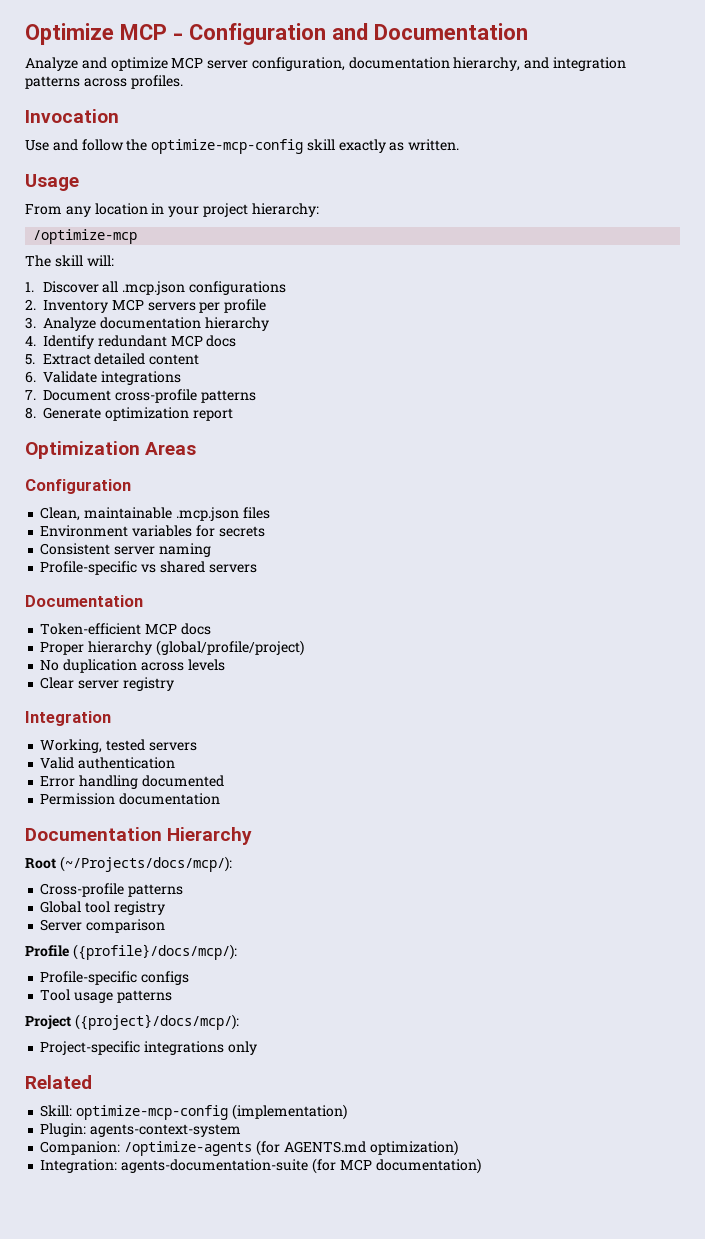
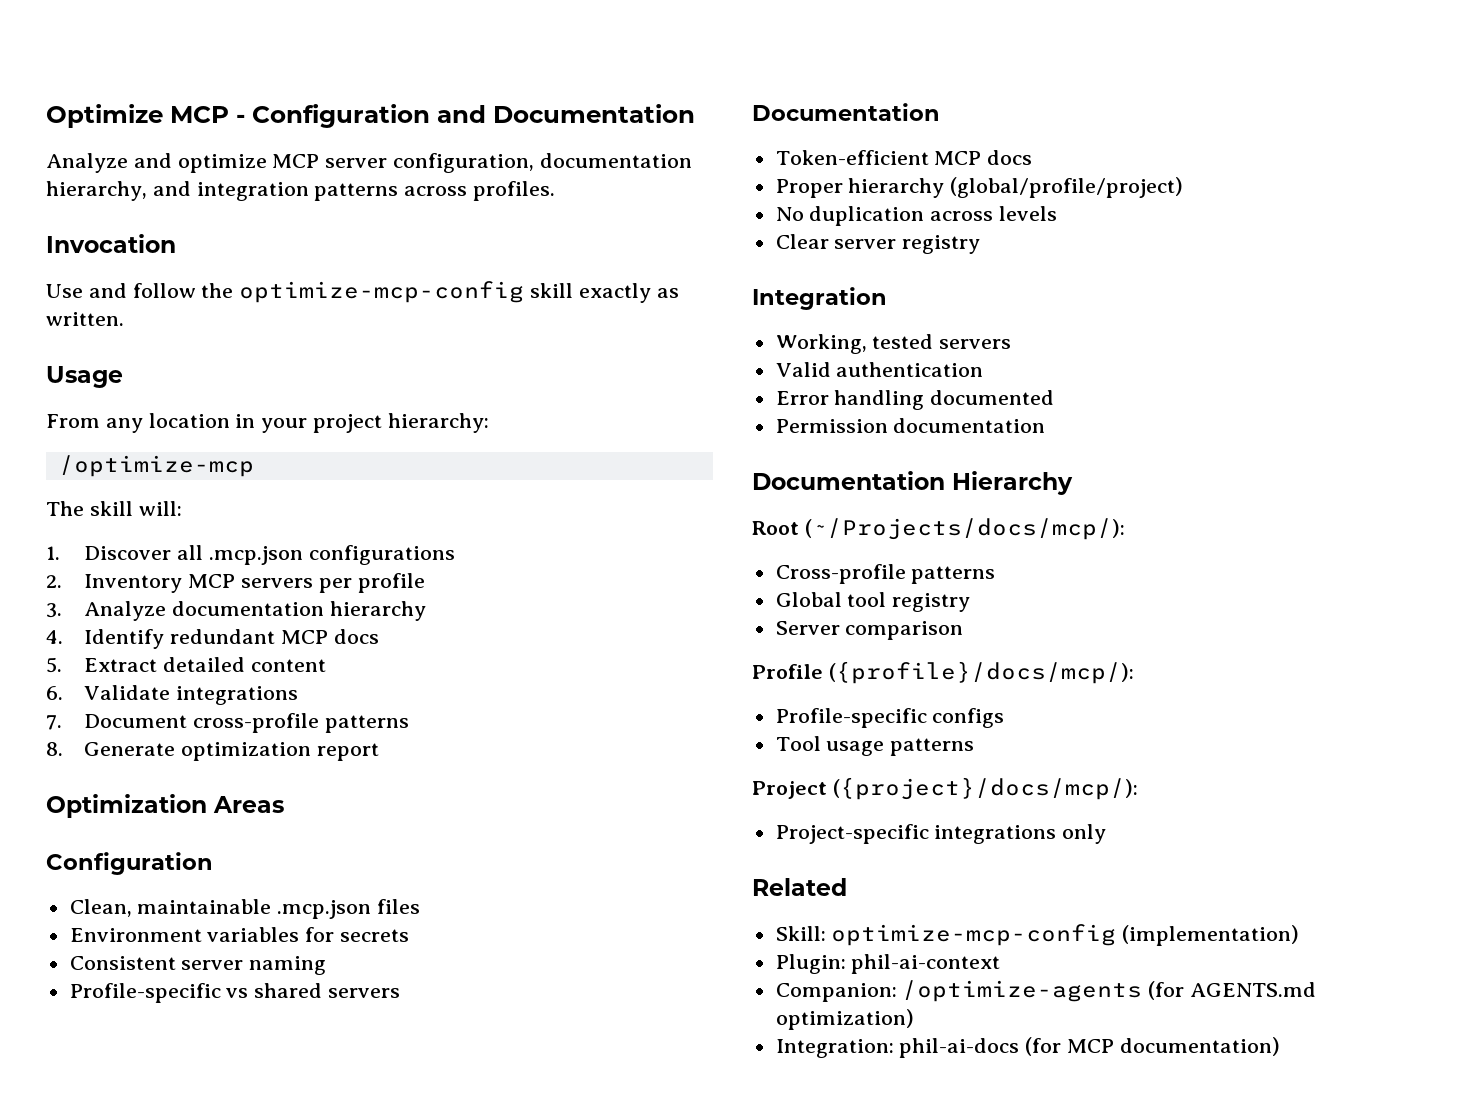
- Plugin: agents-context-system
+ Plugin: phil-ai-context
- Integration: agents-documentation-suite (for MCP documentation)
+ Integration: phil-ai-docs (for MCP documentation)

